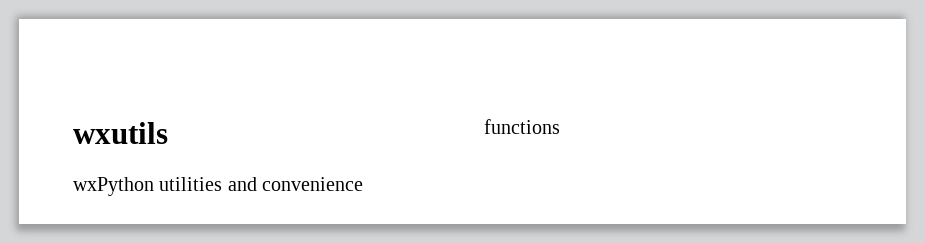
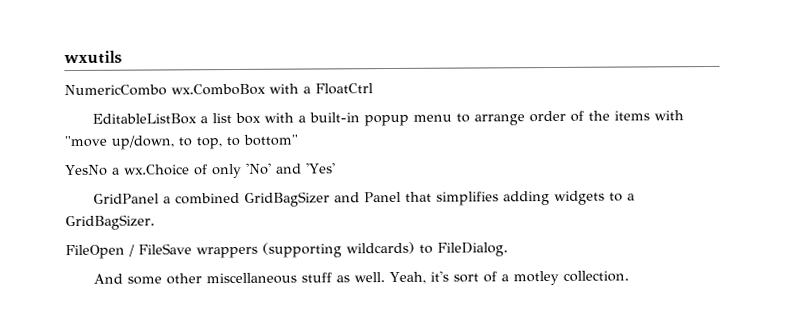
- wxPython utilities and convenience functions
+ NumericCombo wx.ComboBox with a FloatCtrl
+ EditableListBox a list box with a built-in popup menu to arrange order of the items with "move up/down, to top, to bottom"
+ YesNo a wx.Choice of only 'No' and 'Yes'
+ GridPanel a combined GridBagSizer and Panel that simplifies adding widgets to a GridBagSizer.
+ FileOpen / FileSave wrappers (supporting wildcards) to FileDialog.
+ And some other miscellaneous stuff as well. Yeah, it's sort of a motley collection.

